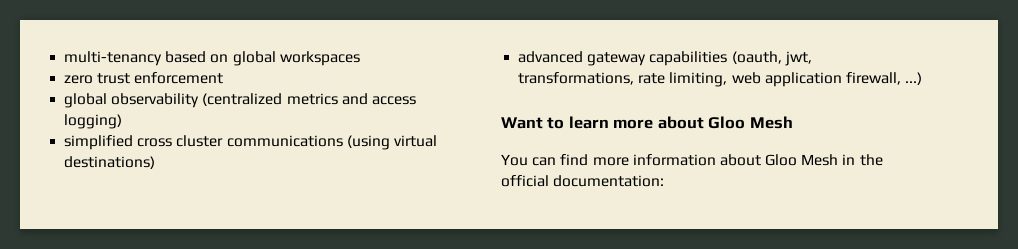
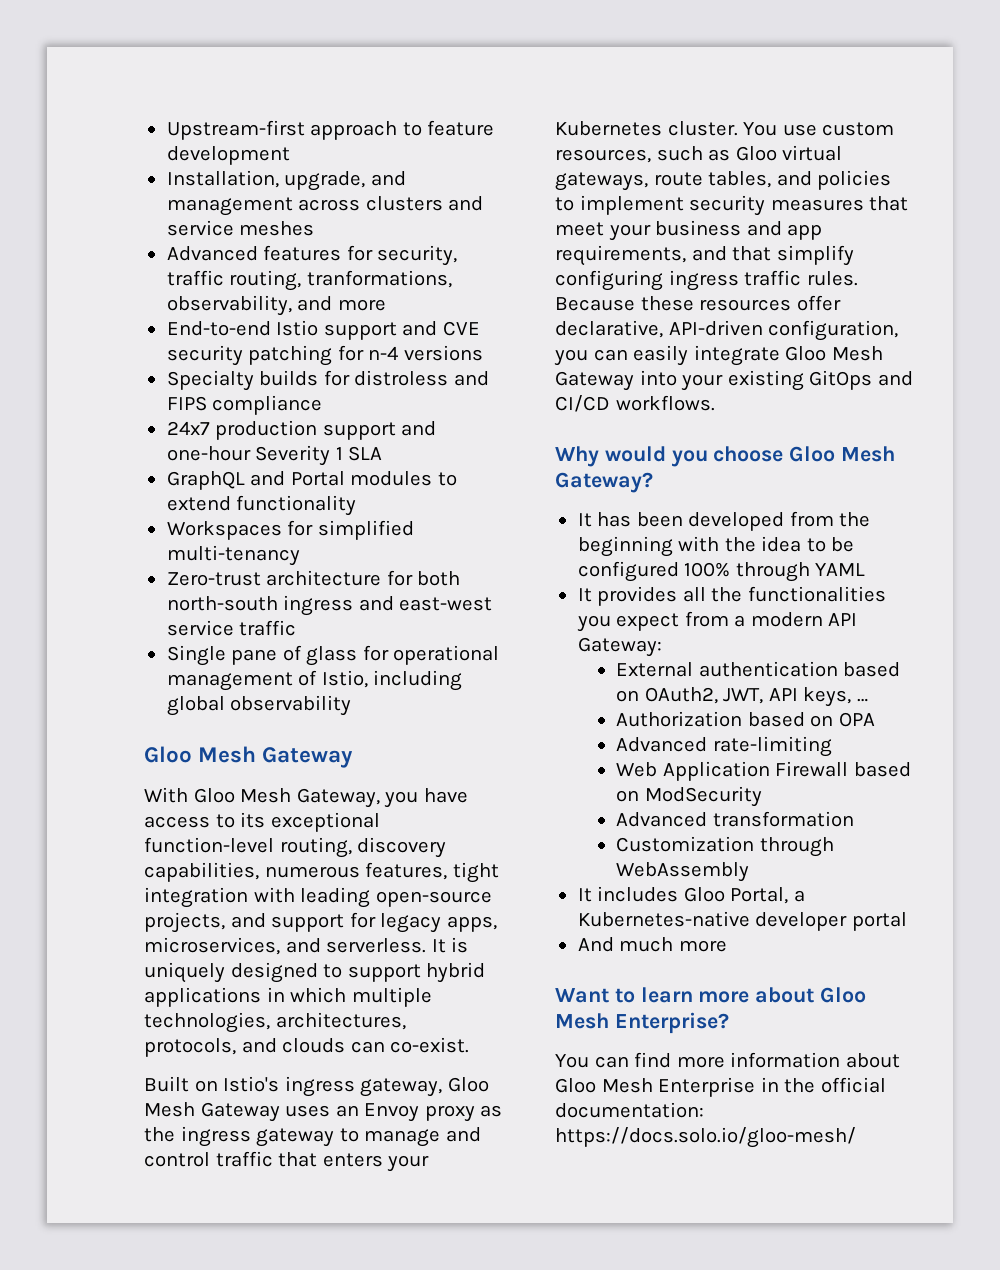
- multi-tenancy based on global workspaces
- zero trust enforcement
- global observability (centralized metrics and access logging)
- simplified cross cluster communications (using virtual destinations)
- advanced gateway capabilities (oauth, jwt, transformations, rate limiting, web application firewall, ...)
+ Upstream-first approach to feature development
+ Installation, upgrade, and management across clusters and service meshes
+ Advanced features for security, traffic routing, tranformations, observability, and more
+ End-to-end Istio support and CVE security patching for n-4 versions
+ Specialty builds for distroless and FIPS compliance
+ 24x7 production support and one-hour Severity 1 SLA
+ GraphQL and Portal modules to extend functionality
+ Workspaces for simplified multi-tenancy
+ Zero-trust architecture for both north-south ingress and east-west service traffic
+ Single pane of glass for operational management of Istio, including global observability
+ Gloo Mesh Gateway
+ With Gloo Mesh Gateway, you have access to its exceptional function-level routing, discovery capabilities, numerous features, tight integration with leading open-source projects, and support for legacy apps, microservices, and serverless. It is uniquely designed to support hybrid applications in which multiple technologies, architectures, protocols, and clouds can co-exist.
+ Built on Istio's ingress gateway, Gloo Mesh Gateway uses an Envoy proxy as the ingress gateway to manage and control traffic that enters your Kubernetes cluster. You use custom resources, such as Gloo virtual gateways, route tables, and policies to implement security measures that meet your business and app requirements, and that simplify configuring ingress traffic rules. Because these resources offer declarative, API-driven configuration, you can easily integrate Gloo Mesh Gateway into your existing GitOps and CI/CD workflows.
+ Why would you choose Gloo Mesh Gateway?
+ It has been developed from the beginning with the idea to be configured 100% through YAML
+ It provides all the functionalities you expect from a modern API Gateway:
+ External authentication based on OAuth2, JWT, API keys, …
+ Authorization based on OPA
+ Advanced rate-limiting
+ Web Application Firewall based on ModSecurity
+ Advanced transformation
+ Customization through WebAssembly
+ It includes Gloo Portal, a Kubernetes-native developer portal
+ And much more
- Want to learn more about Gloo Mesh
+ Want to learn more about Gloo Mesh Enterprise?
- You can find more information about Gloo Mesh in the official documentation:
+ You can find more information about Gloo Mesh Enterprise in the official documentation: https://docs.solo.io/gloo-mesh/

